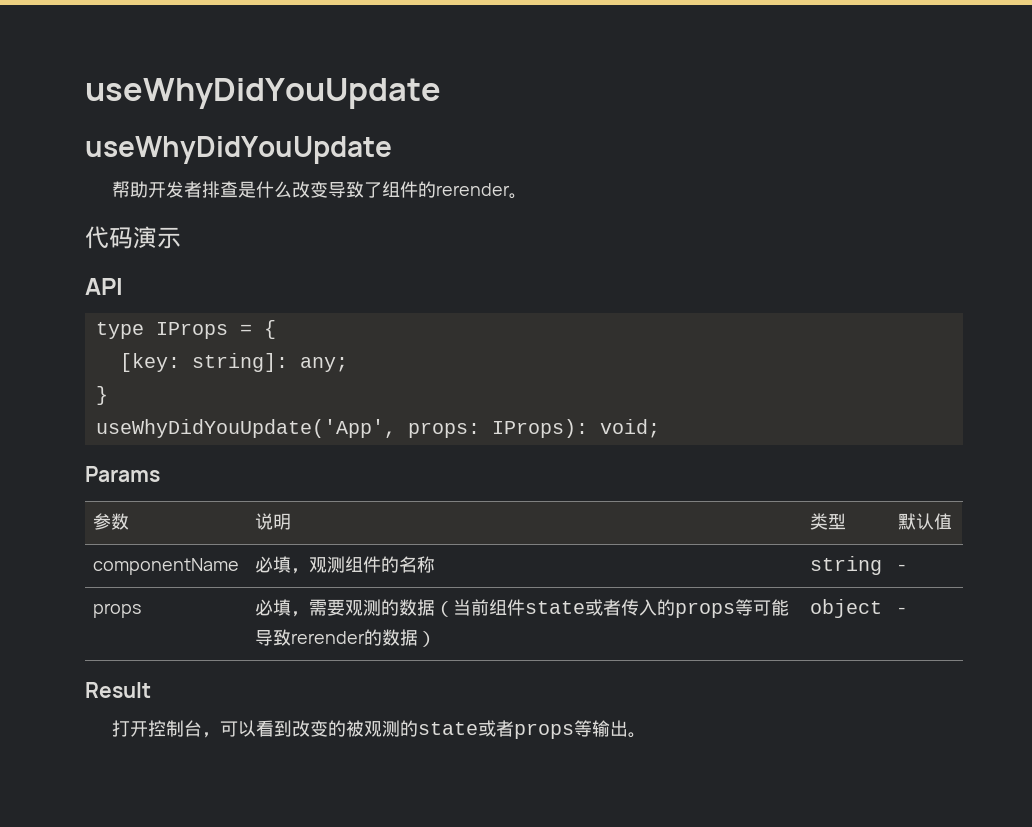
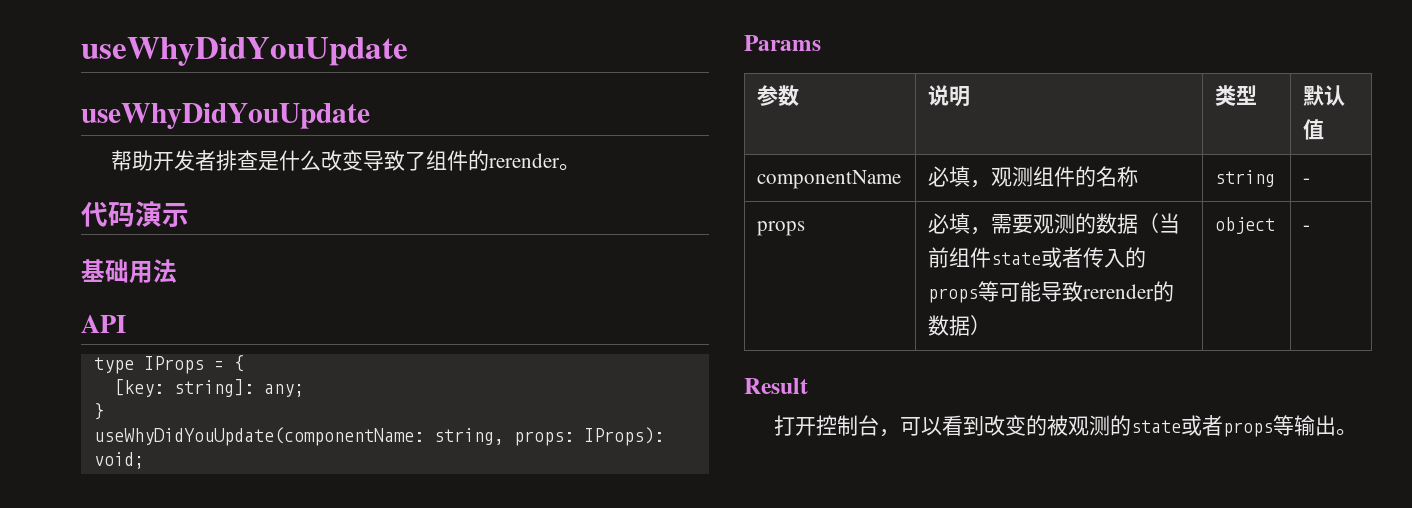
+ 基础用法
- useWhyDidYouUpdate('App', props: IProps): void;
+ useWhyDidYouUpdate(componentName: string, props: IProps): void;

